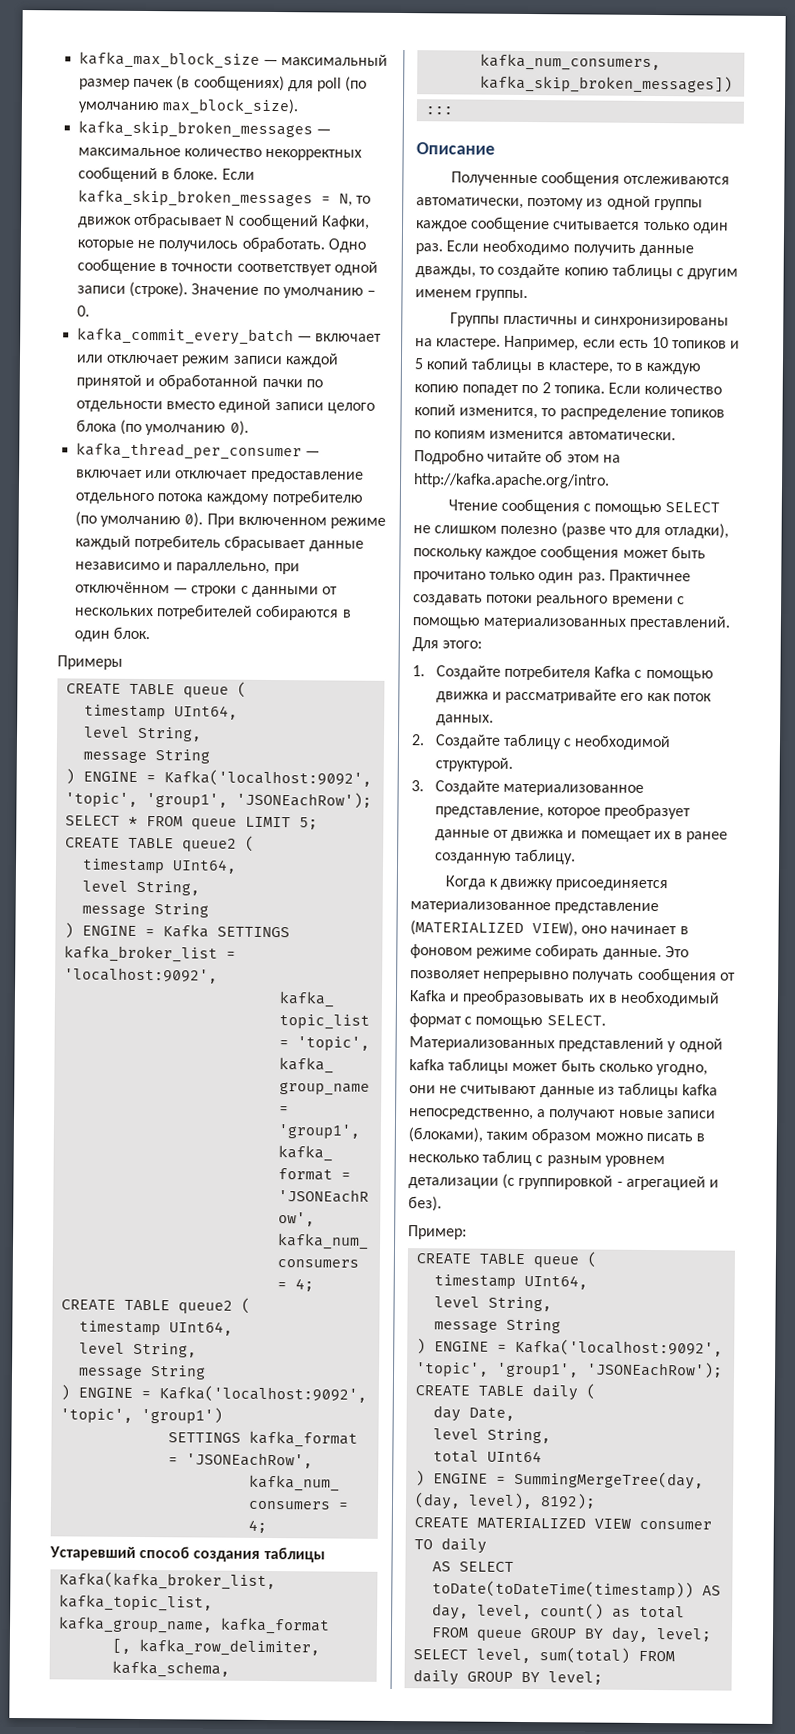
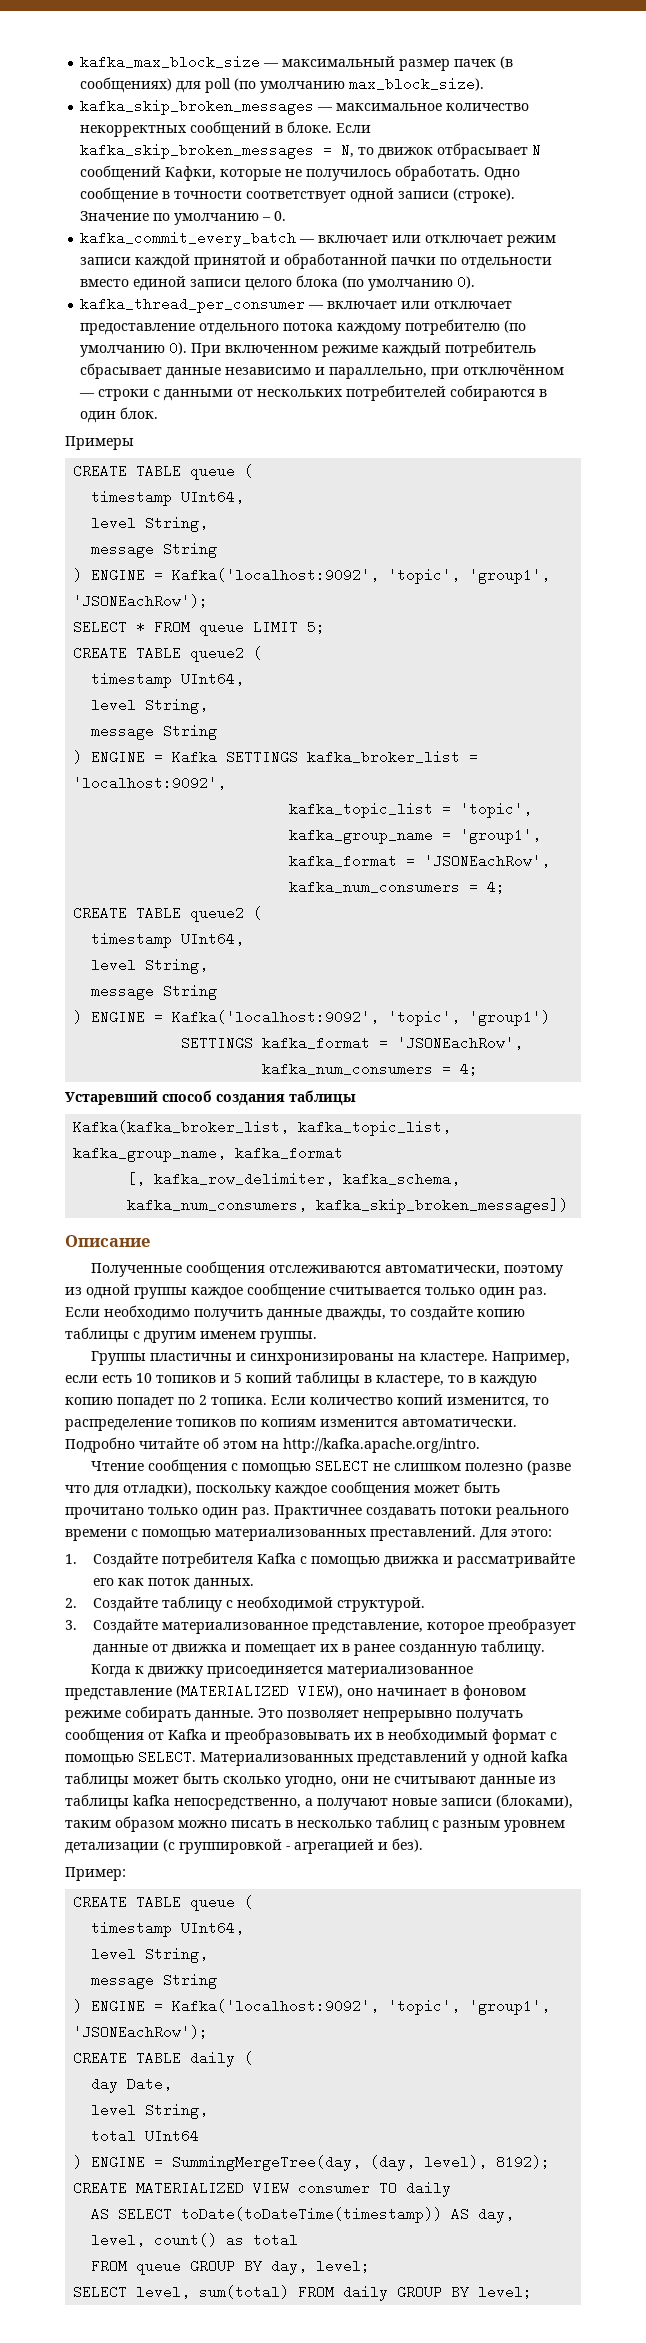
- :::

